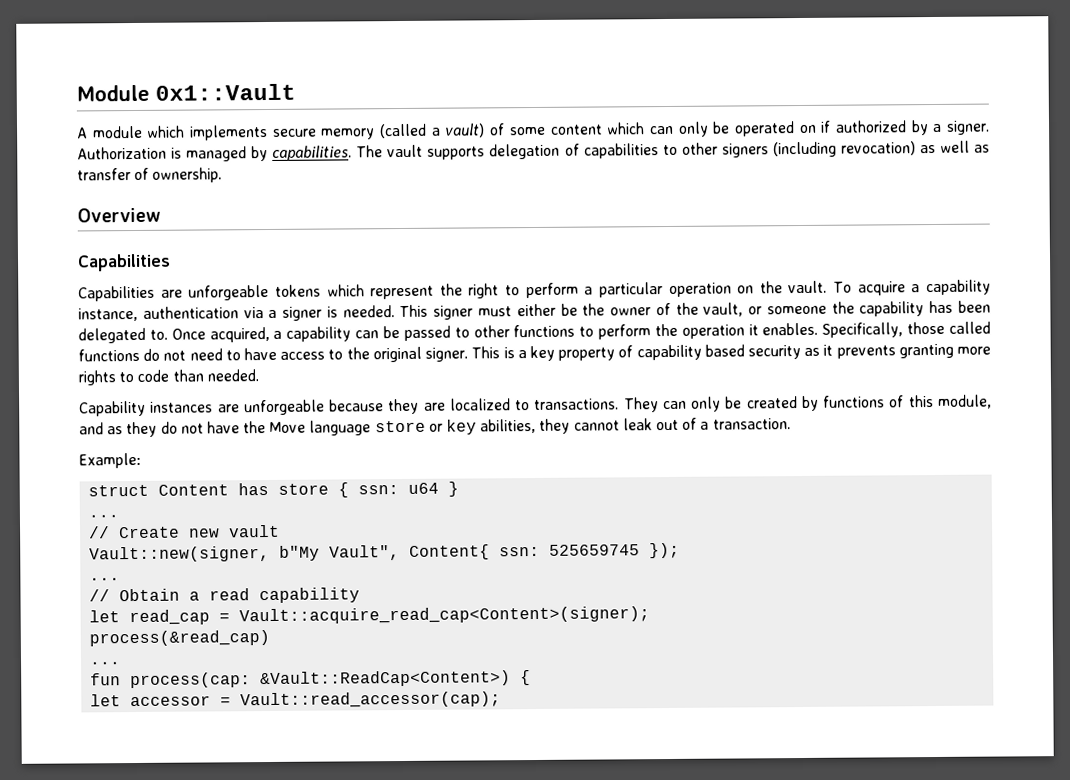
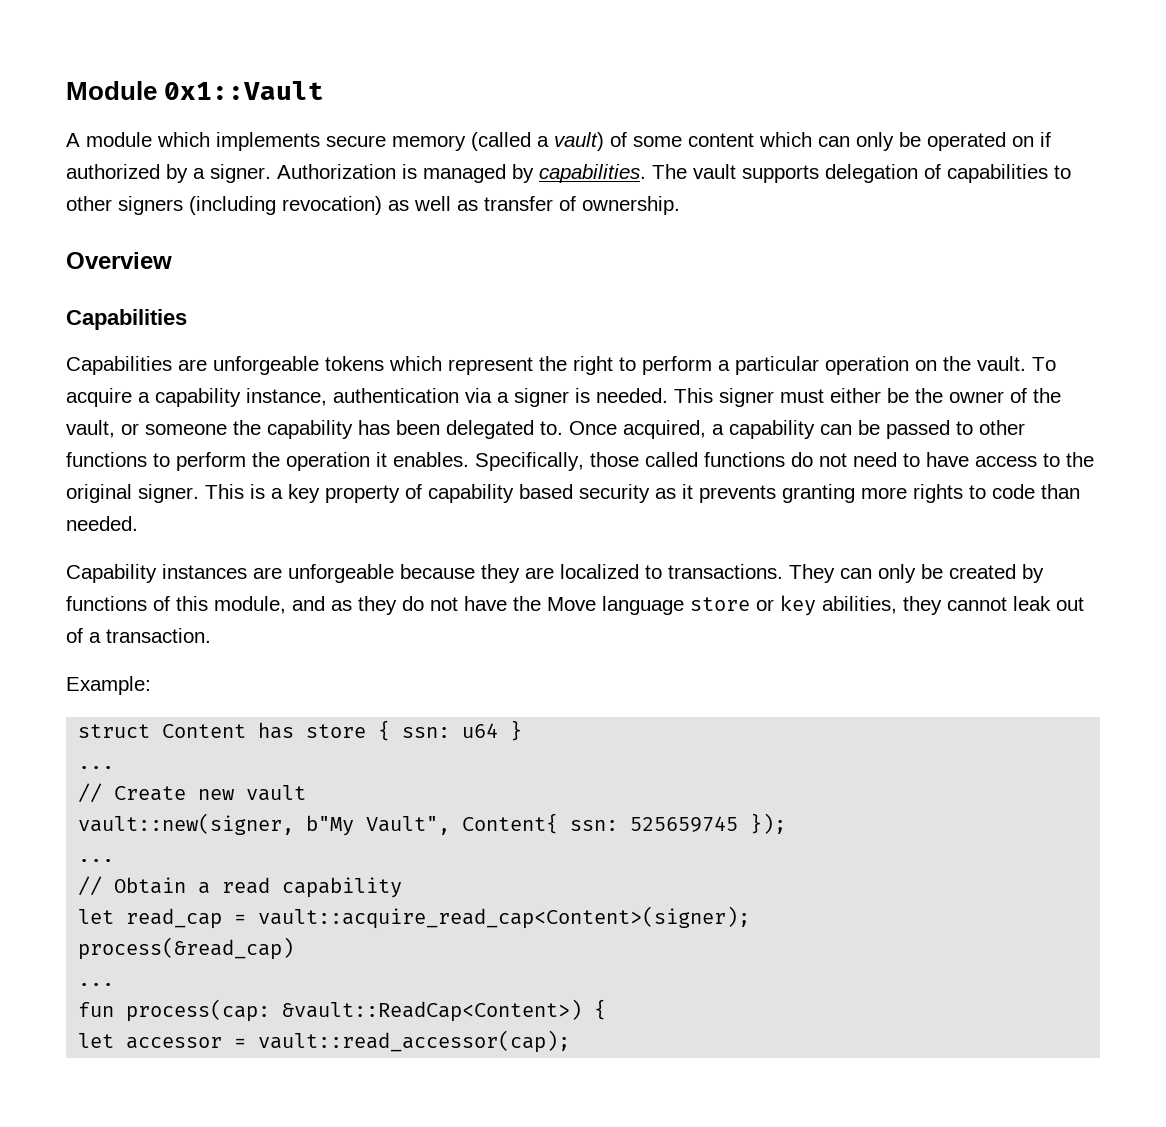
- Vault::new(signer, b"My Vault", Content{ ssn: 525659745 });
+ vault::new(signer, b"My Vault", Content{ ssn: 525659745 });
- let read_cap = Vault::acquire_read_cap<Content>(signer);
+ let read_cap = vault::acquire_read_cap<Content>(signer);
- fun process(cap: &Vault::ReadCap<Content>) {
+ fun process(cap: &vault::ReadCap<Content>) {
- let accessor = Vault::read_accessor(cap);
+ let accessor = vault::read_accessor(cap);

